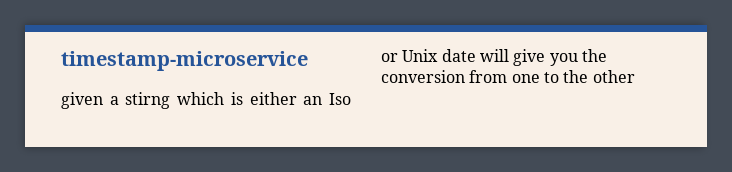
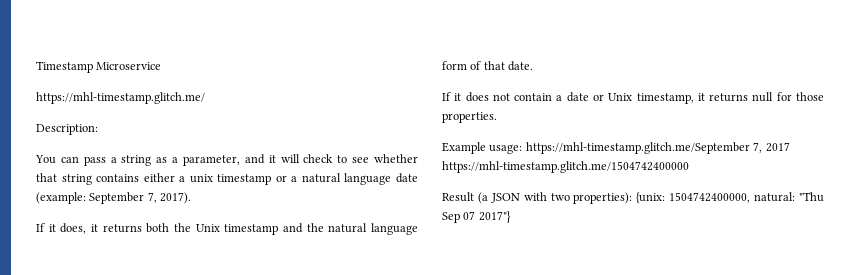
- timestamp-microservice
- given a stirng which is either an Iso or Unix date will give you the conversion from one to the other
+ Timestamp Microservice
+ https://mhl-timestamp.glitch.me/
+ Description:
+ You can pass a string as a parameter, and it will check to see whether that string contains either a unix timestamp or a natural language date (example: September 7, 2017).
+ If it does, it returns both the Unix timestamp and the natural language form of that date.
+ If it does not contain a date or Unix timestamp, it returns null for those properties.
+ Example usage: https://mhl-timestamp.glitch.me/September 7, 2017 https://mhl-timestamp.glitch.me/1504742400000
+ Result (a JSON with two properties): {unix: 1504742400000, natural: "Thu Sep 07 2017"}

